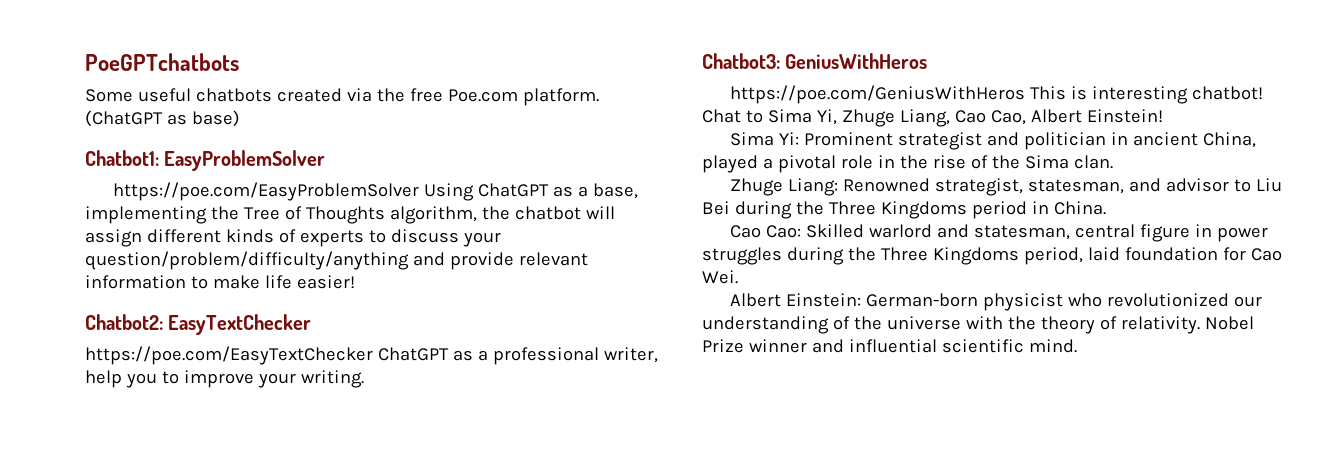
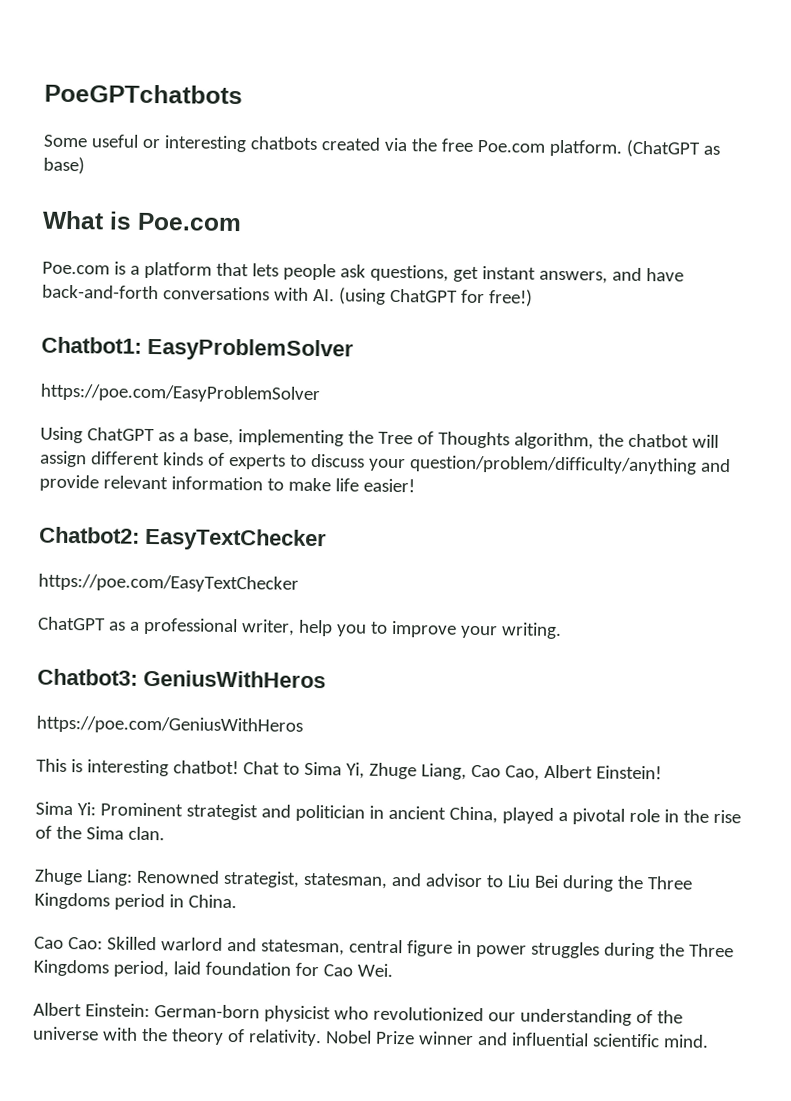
- Some useful chatbots created via the free Poe.com platform.
+ Some useful or interesting chatbots created via the free Poe.com platform.
+ What is Poe.com
+ Poe.com is a platform that lets people ask questions, get instant answers, and have back-and-forth conversations with AI. (using ChatGPT for free!)
- https://poe.com/EasyProblemSolver Using ChatGPT as a base, implementing the Tree of Thoughts algorithm, the chatbot will assign different kinds of experts to discuss your question/problem/difficulty/anything and provide relevant information to make life easier!
+ https://poe.com/EasyProblemSolver
+ Using ChatGPT as a base, implementing the Tree of Thoughts algorithm, the chatbot will assign different kinds of experts to discuss your question/problem/difficulty/anything and provide relevant information to make life easier!
- https://poe.com/EasyTextChecker ChatGPT as a professional writer, help you to improve your writing.
+ https://poe.com/EasyTextChecker
+ ChatGPT as a professional writer, help you to improve your writing.
- https://poe.com/GeniusWithHeros This is interesting chatbot!
+ https://poe.com/GeniusWithHeros
+ This is interesting chatbot!

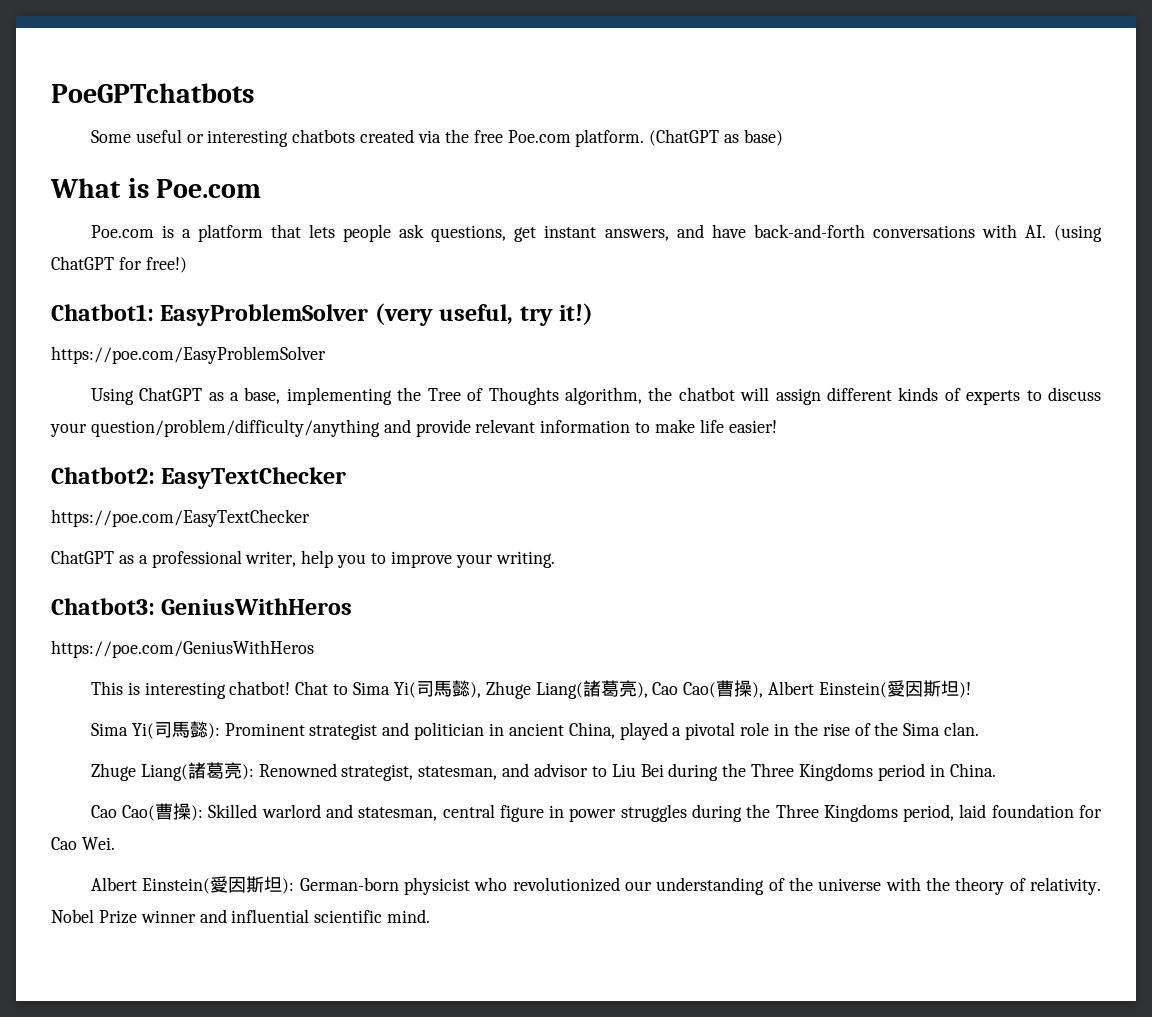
- Chatbot1: EasyProblemSolver
+ Chatbot1: EasyProblemSolver (very useful, try it!)
- Chat to Sima Yi, Zhuge Liang, Cao Cao, Albert Einstein!
- Sima Yi: Prominent strategist and politician in ancient China, played a pivotal role in the rise of the Sima clan.
+ Chat to Sima Yi(司馬懿), Zhuge Liang(諸葛亮), Cao Cao(曹操), Albert Einstein(愛因斯坦)!
+ Sima Yi(司馬懿): Prominent strategist and politician in ancient China, played a pivotal role in the rise of the Sima clan.
- Zhuge Liang: Renowned strategist, statesman, and advisor to Liu Bei during the Three Kingdoms period in China.
+ Zhuge Liang(諸葛亮): Renowned strategist, statesman, and advisor to Liu Bei during the Three Kingdoms period in China.
- Cao Cao: Skilled warlord and statesman, central figure in power struggles during the Three Kingdoms period, laid foundation for Cao Wei.
+ Cao Cao(曹操): Skilled warlord and statesman, central figure in power struggles during the Three Kingdoms period, laid foundation for Cao Wei.
- Albert Einstein: German-born physicist who revolutionized our understanding of the universe with the theory of relativity.
+ Albert Einstein(愛因斯坦): German-born physicist who revolutionized our understanding of the universe with the theory of relativity.

